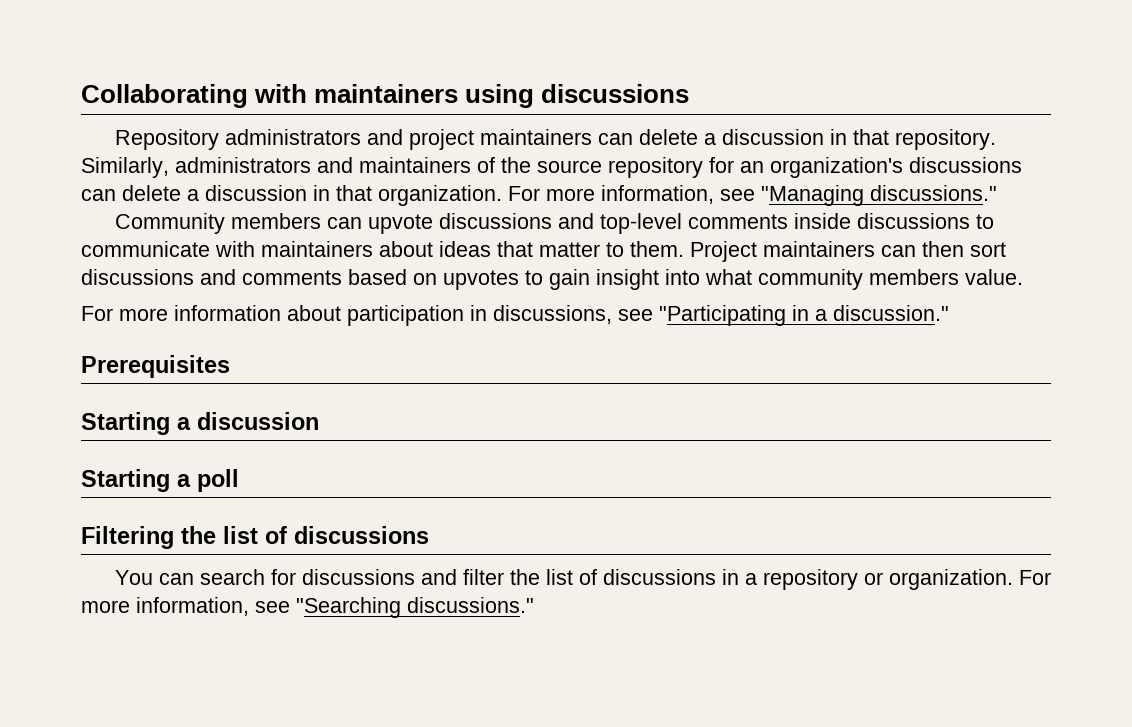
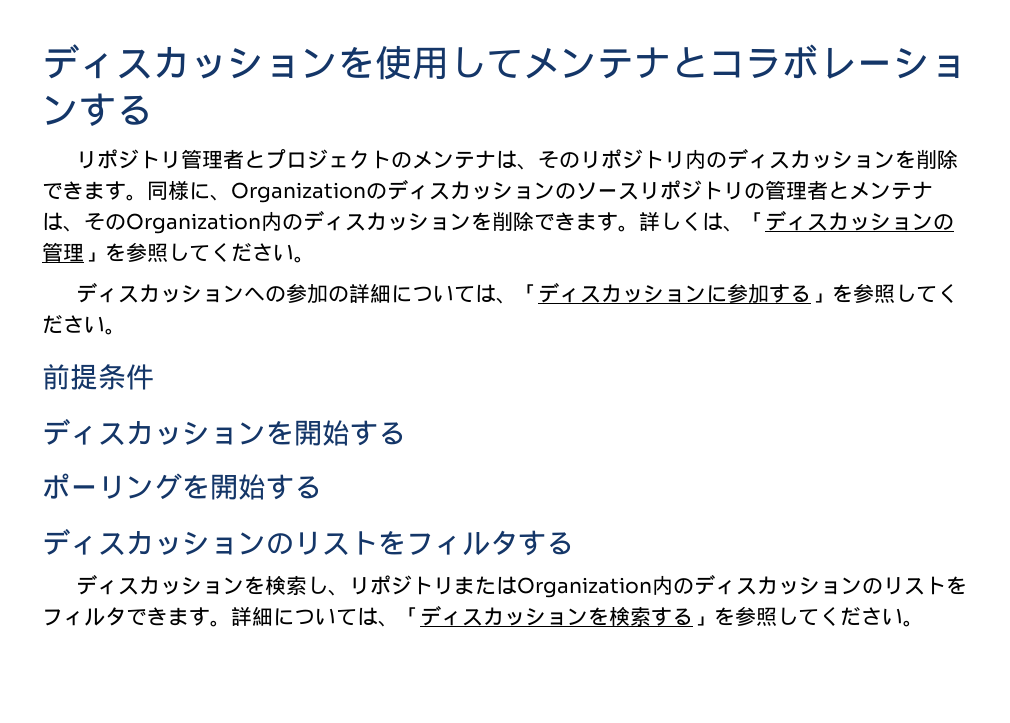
- Collaborating with maintainers using discussions
- Repository administrators and project maintainers can delete a discussion in that repository. Similarly, administrators and maintainers of the source repository for an organization's discussions can delete a discussion in that organization. For more information, see "Managing discussions."
- Community members can upvote discussions and top-level comments inside discussions to communicate with maintainers about ideas that matter to them. Project maintainers can then sort discussions and comments based on upvotes to gain insight into what community members value.
- For more information about participation in discussions, see "Participating in a discussion."
- Prerequisites
- Starting a discussion
- Starting a poll
- Filtering the list of discussions
- You can search for discussions and filter the list of discussions in a repository or organization. For more information, see "Searching discussions."
+ ディスカッションを使用してメンテナとコラボレーションする
+ リポジトリ管理者とプロジェクトのメンテナは、そのリポジトリ内のディスカッションを削除できます。同様に、Organizationのディスカッションのソースリポジトリの管理者とメンテナは、そのOrganization内のディスカッションを削除できます。詳しくは、「ディスカッションの管理」を参照してください。
+ ディスカッションへの参加の詳細については、「ディスカッションに参加する」を参照してください。
+ 前提条件
+ ディスカッションを開始する
+ ポーリングを開始する
+ ディスカッションのリストをフィルタする
+ ディスカッションを検索し、リポジトリまたはOrganization内のディスカッションのリストをフィルタできます。詳細については、「ディスカッションを検索する」を参照してください。

